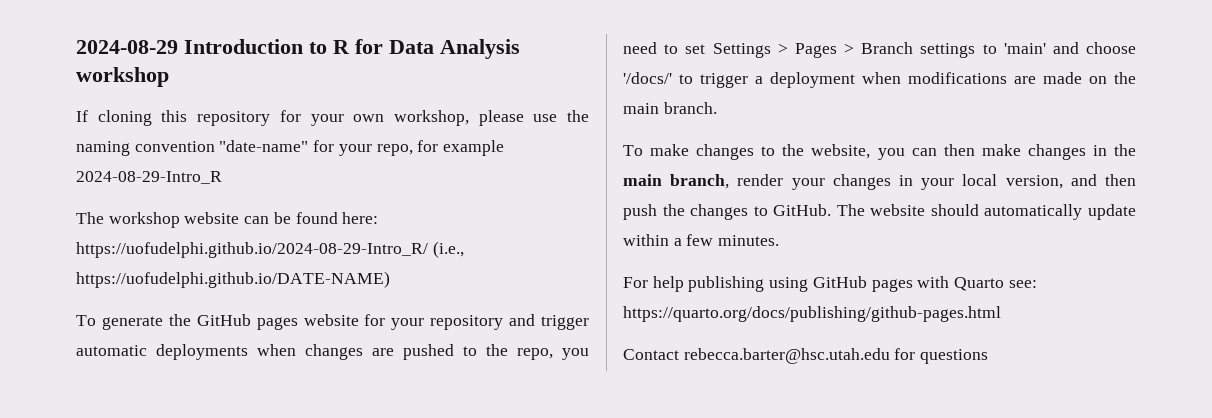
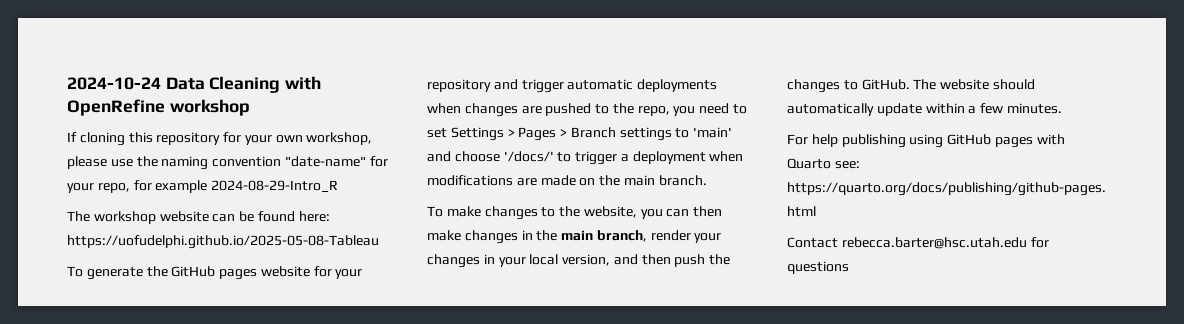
- 2024-08-29 Introduction to R for Data Analysis workshop
+ 2024-10-24 Data Cleaning with OpenRefine workshop
- The workshop website can be found here: https://uofudelphi.github.io/2024-08-29-Intro_R/ (i.e., https://uofudelphi.github.io/DATE-NAME)
+ The workshop website can be found here: https://uofudelphi.github.io/2025-05-08-Tableau

